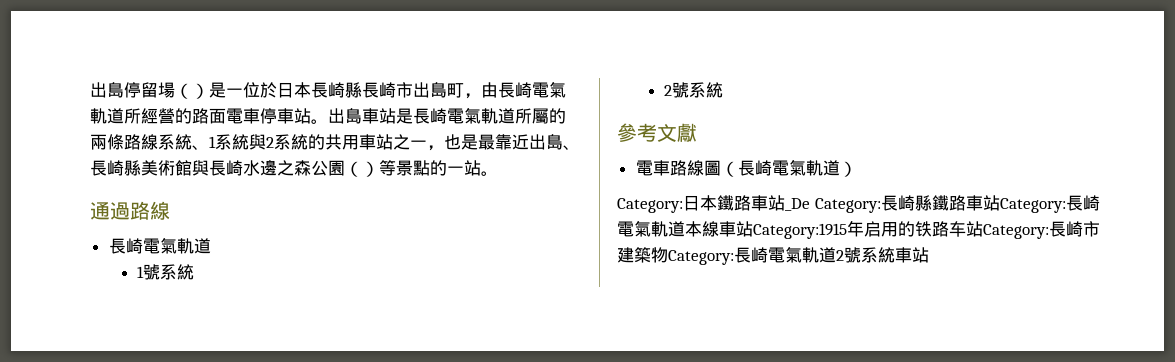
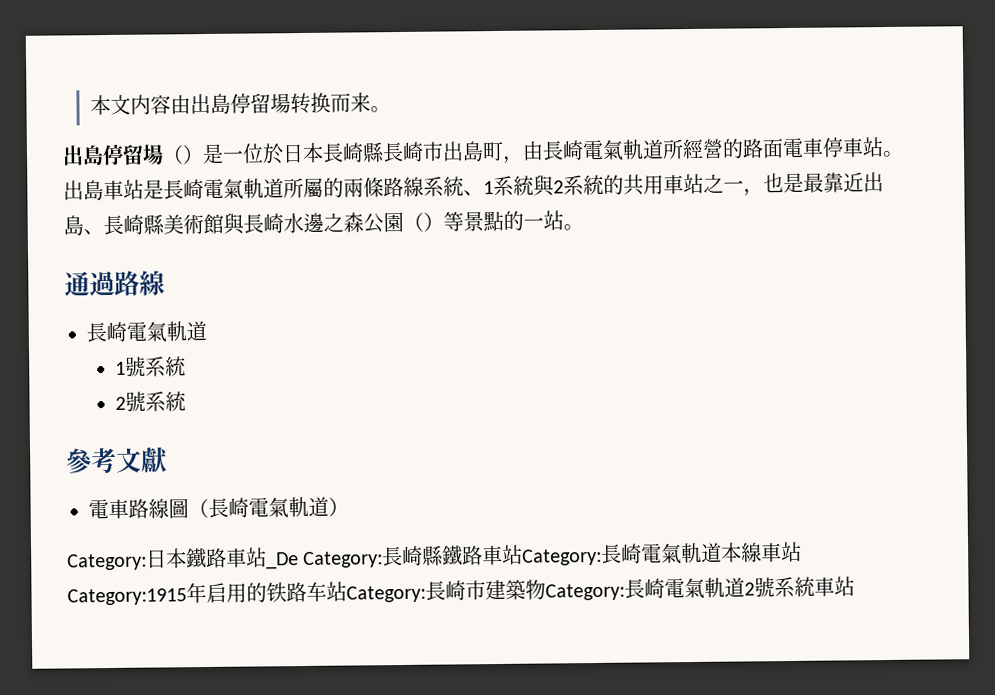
+ 本文内容由出島停留場转换而来。

